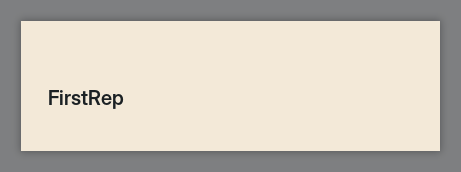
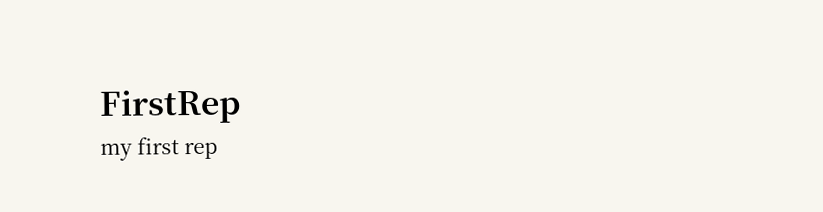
+ my first rep

